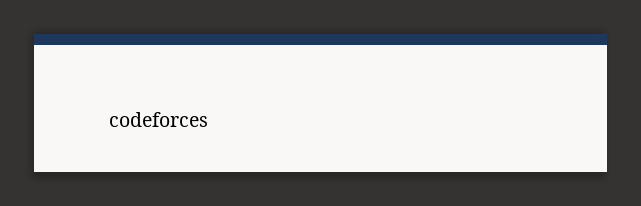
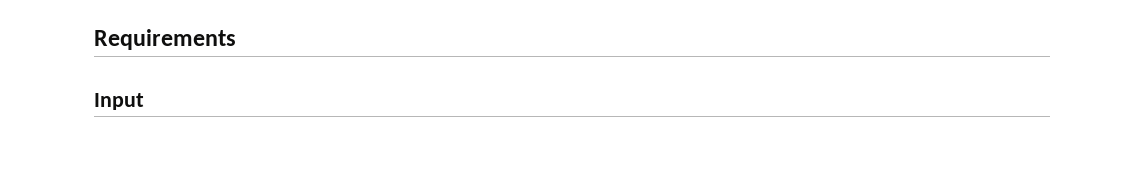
- codeforces
+ Requirements
+ Input

